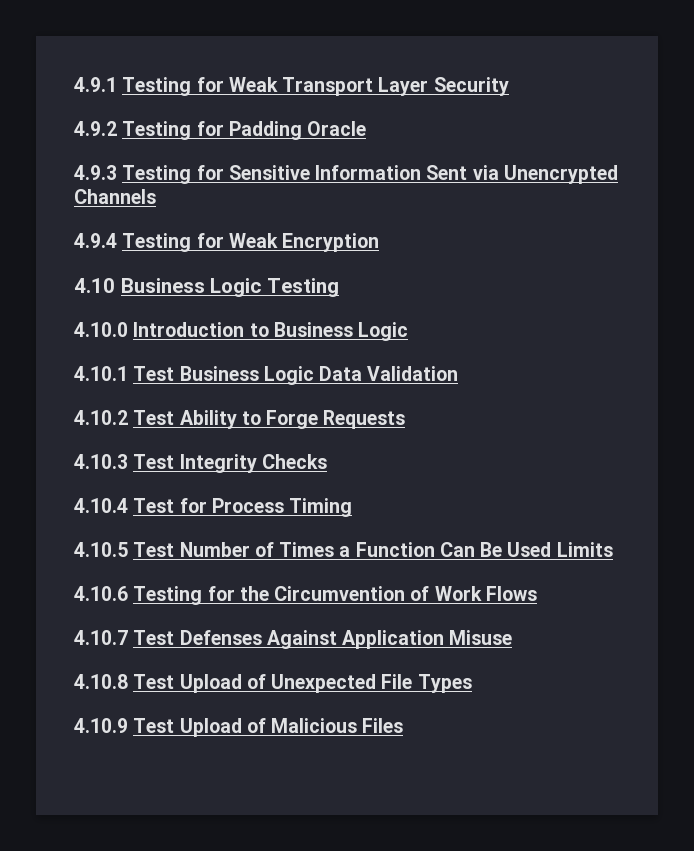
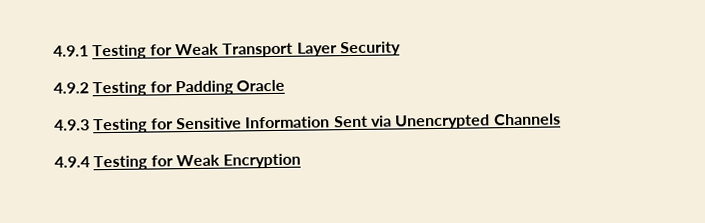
- 4.10 Business Logic Testing
- 4.10.0 Introduction to Business Logic
- 4.10.1 Test Business Logic Data Validation
- 4.10.2 Test Ability to Forge Requests
- 4.10.3 Test Integrity Checks
- 4.10.4 Test for Process Timing
- 4.10.5 Test Number of Times a Function Can Be Used Limits
- 4.10.6 Testing for the Circumvention of Work Flows
- 4.10.7 Test Defenses Against Application Misuse
- 4.10.8 Test Upload of Unexpected File Types
- 4.10.9 Test Upload of Malicious Files

